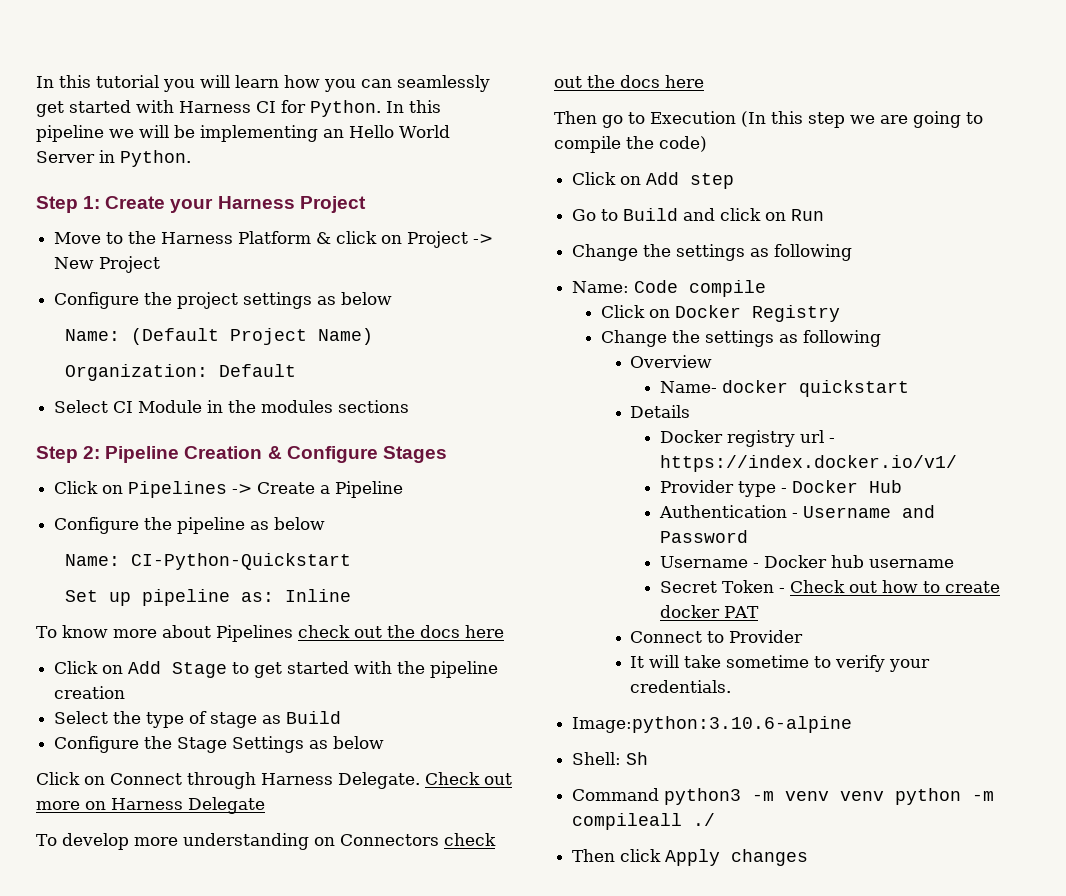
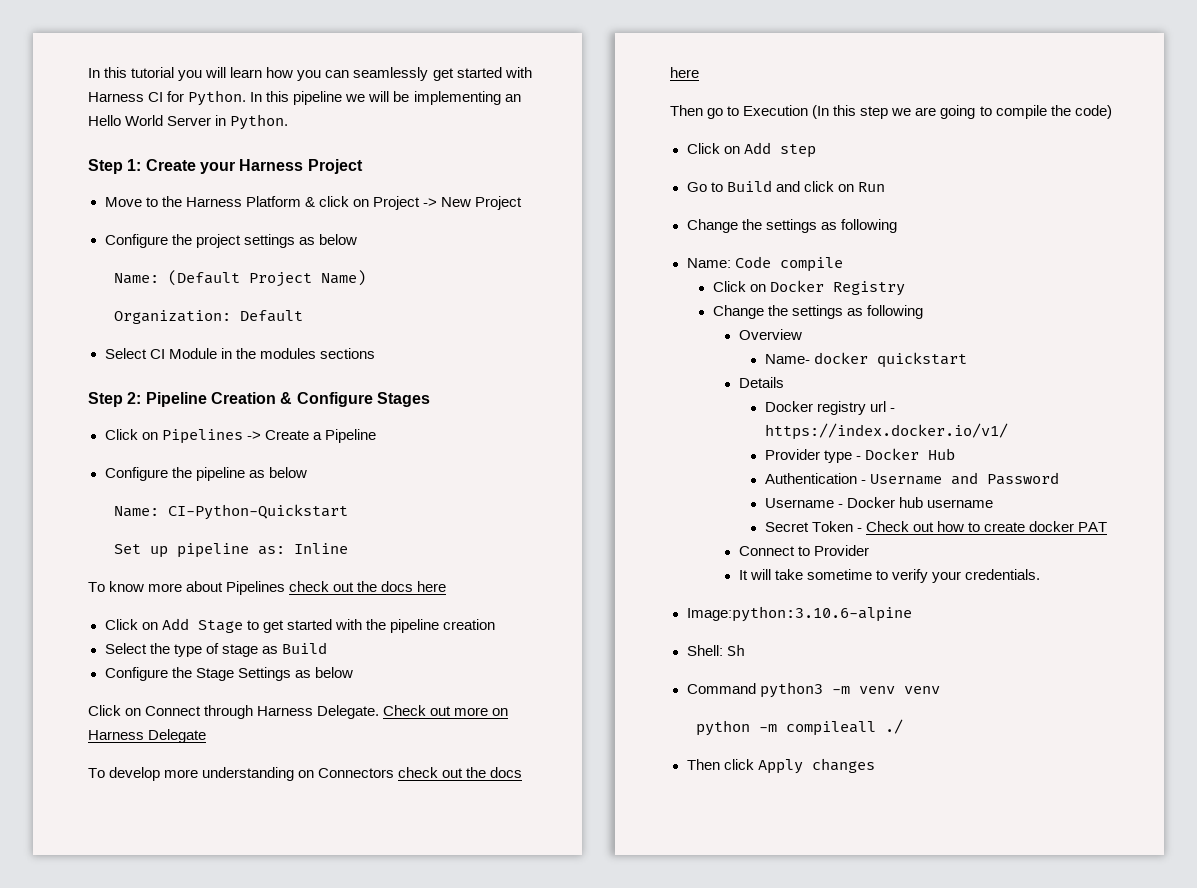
- Command python3 -m venv venv python -m compileall ./
+ Command python3 -m venv venv
+ python -m compileall ./

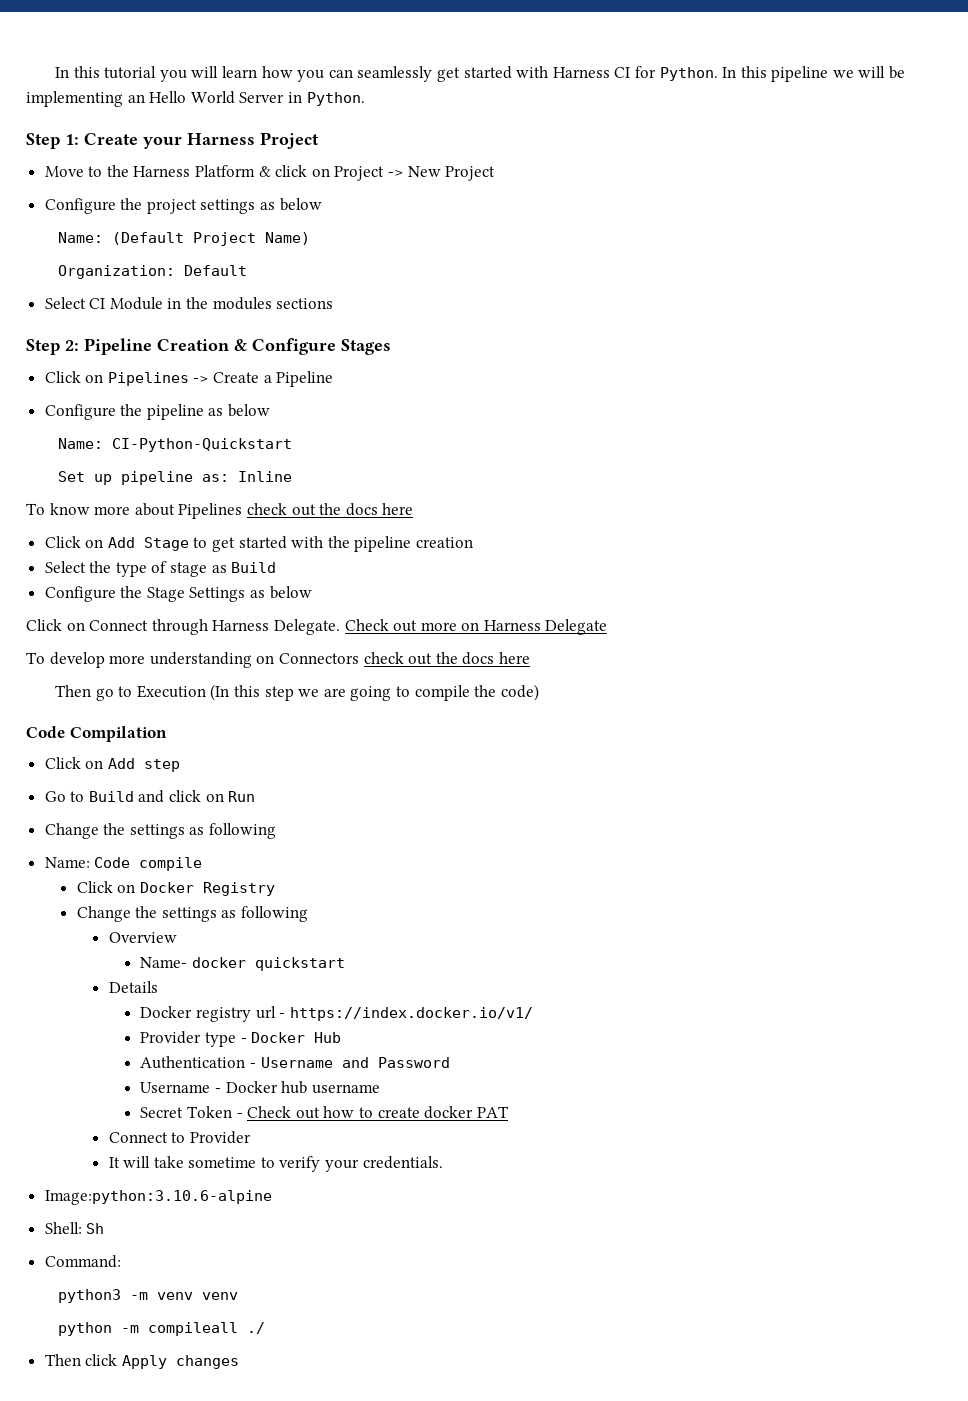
+ Code Compilation
- Command python3 -m venv venv
+ Command:
+ python3 -m venv venv

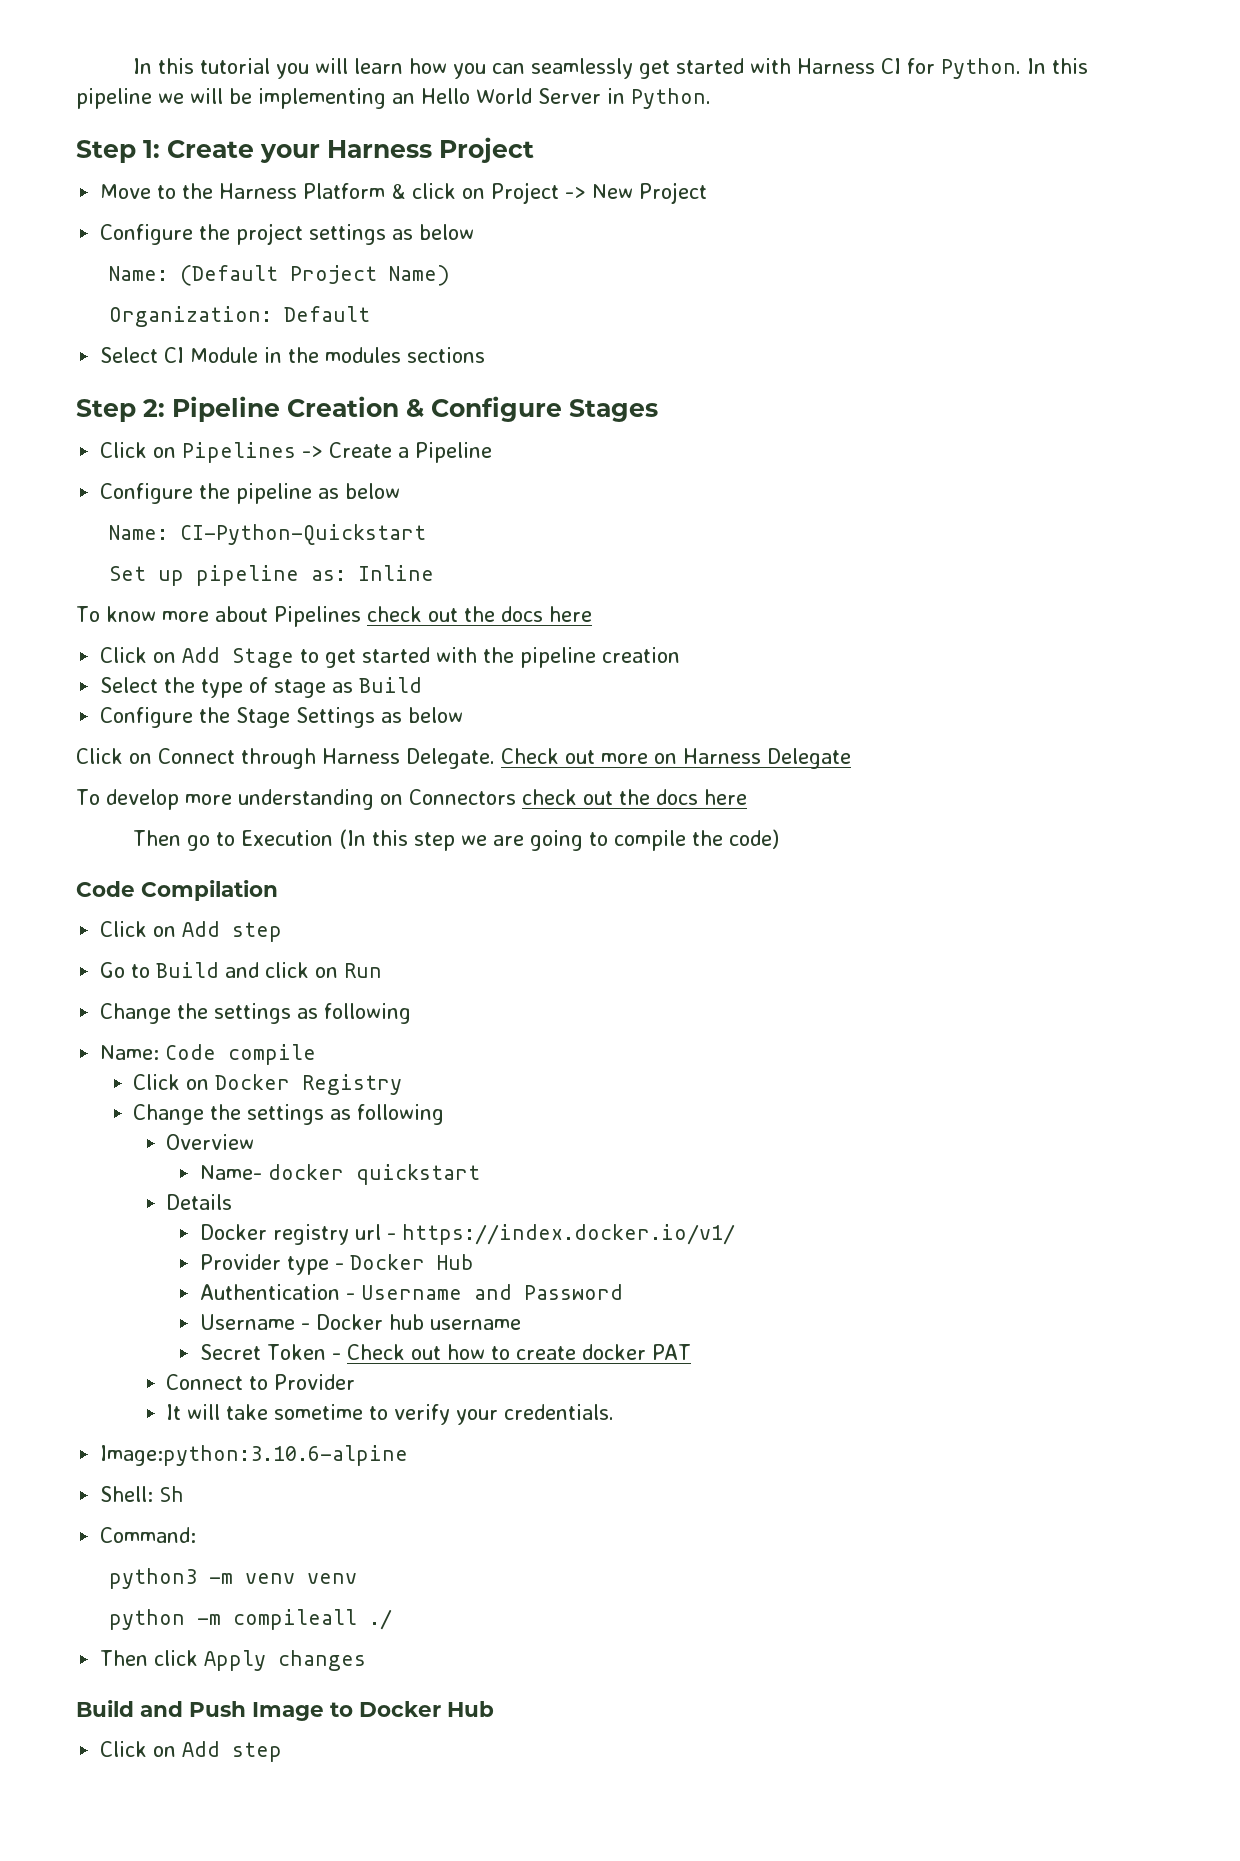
+ Build and Push Image to Docker Hub
+ Click on Add step

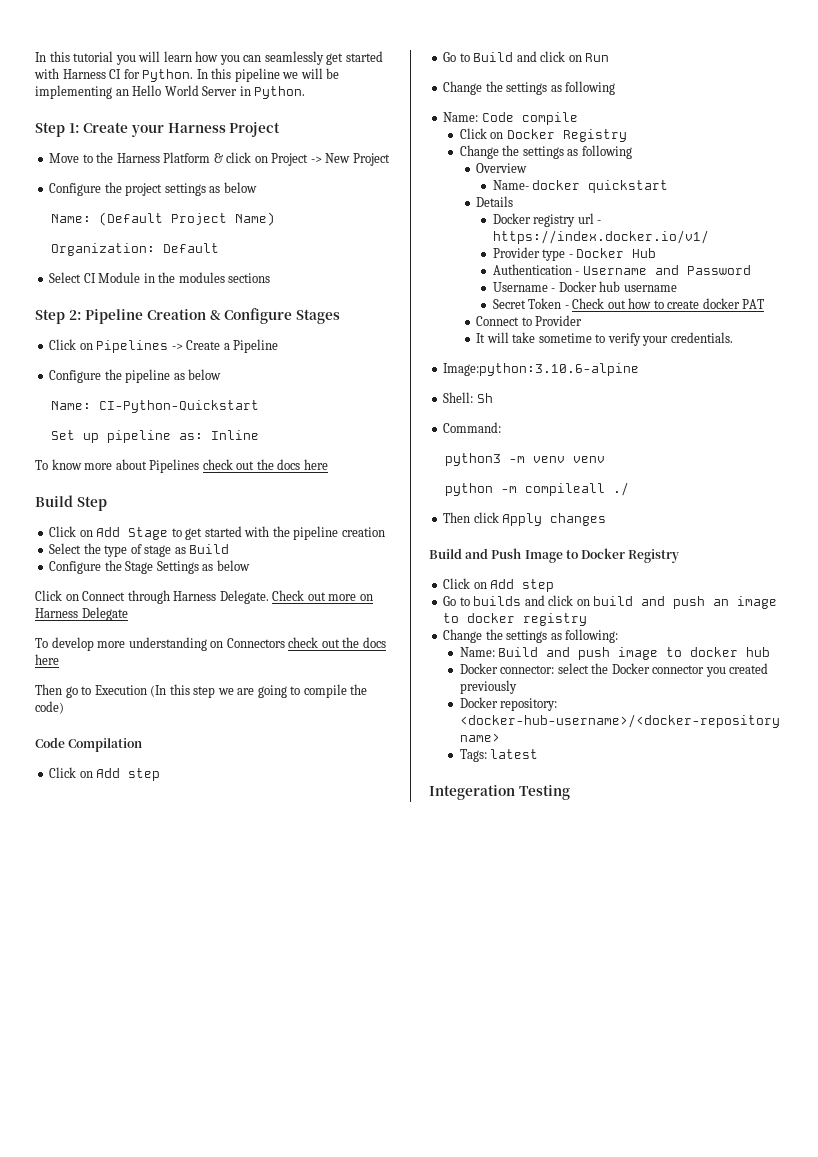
+ Build Step
- Build and Push Image to Docker Hub
+ Build and Push Image to Docker Registry
  Click on Add step
+ Go to builds and click on build and push an image to docker registry
+ Change the settings as following:
+ Name: Build and push image to docker hub
+ Docker connector: select the Docker connector you created previously
+ Docker repository: <docker-hub-username>/<docker-repository name>
+ Tags: latest
+ Integeration Testing

